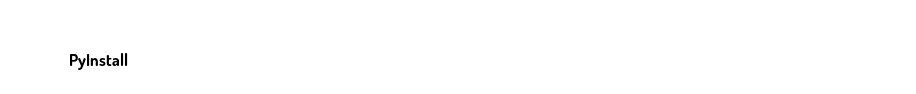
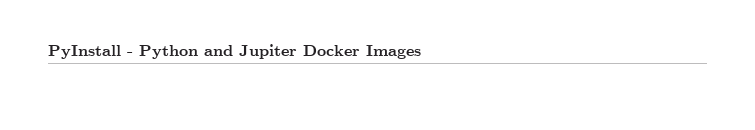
- PyInstall
+ PyInstall - Python and Jupiter Docker Images

